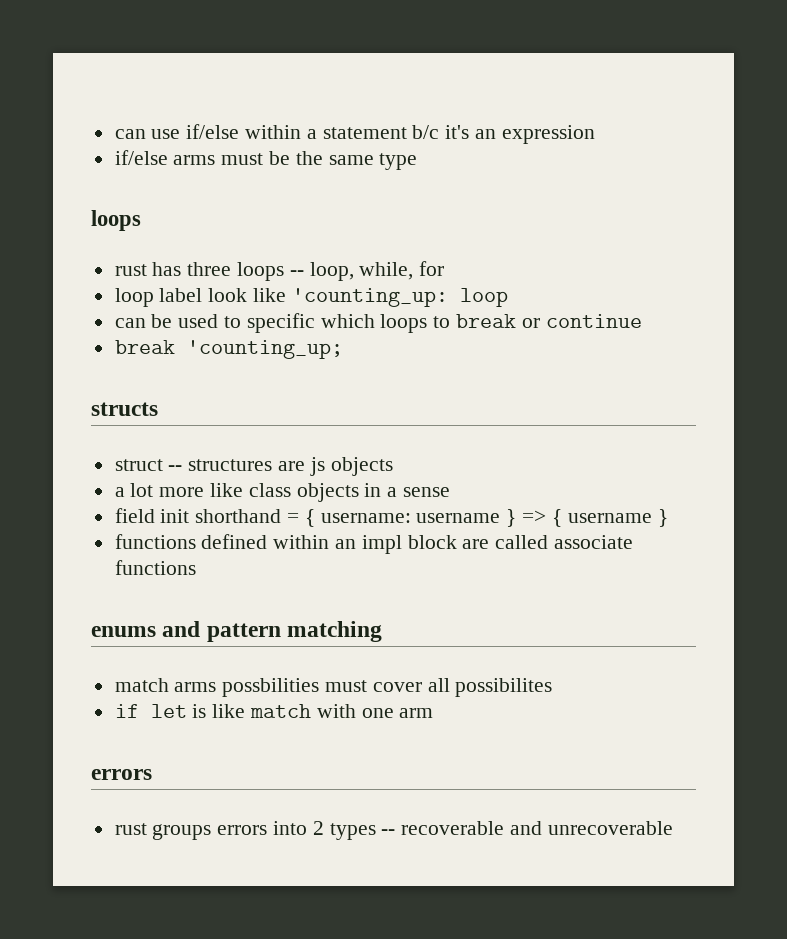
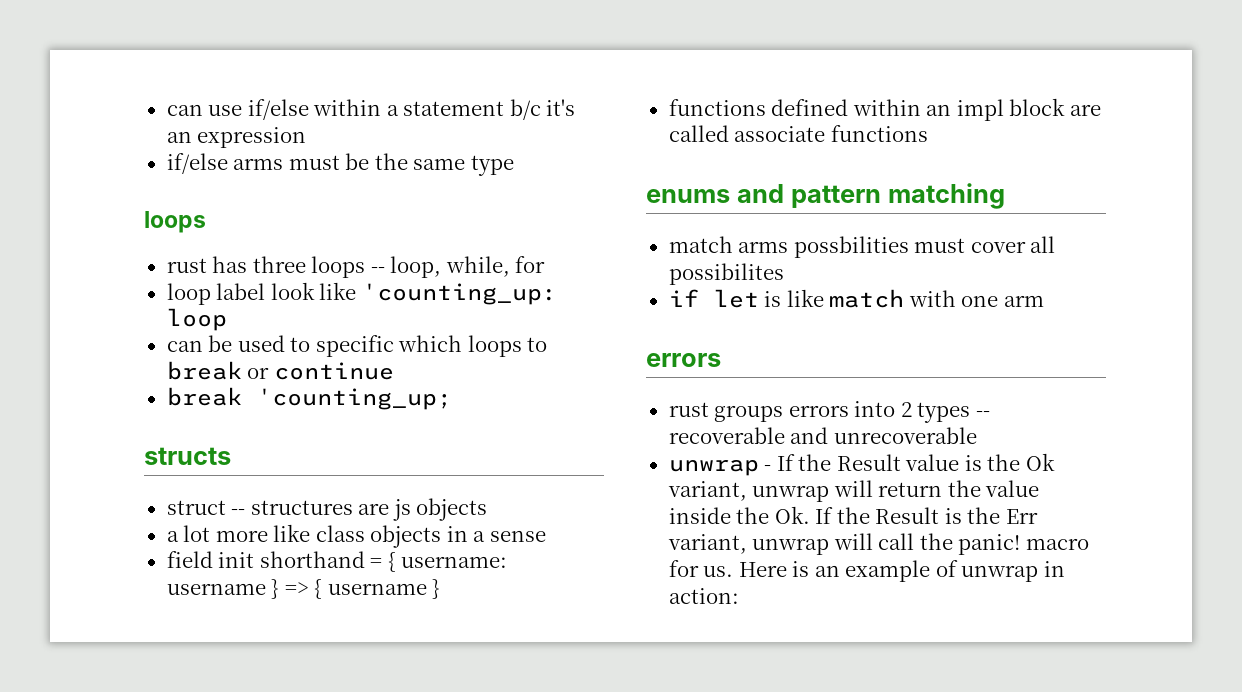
+ unwrap - If the Result value is the Ok variant, unwrap will return the value inside the Ok. If the Result is the Err variant, unwrap will call the panic! macro for us. Here is an example of unwrap in action:

